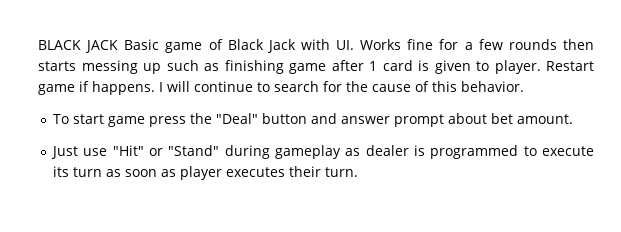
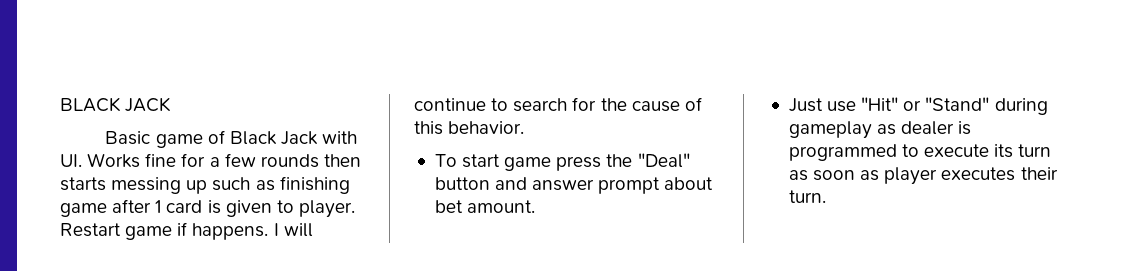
- BLACK JACK Basic game of Black Jack with UI. Works fine for a few rounds then starts messing up such as finishing game after 1 card is given to player.
+ BLACK JACK
+ Basic game of Black Jack with UI. Works fine for a few rounds then starts messing up such as finishing game after 1 card is given to player.

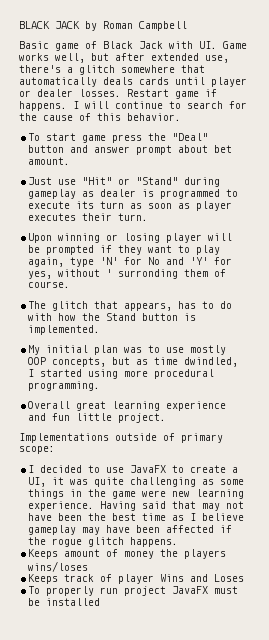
- BLACK JACK
+ BLACK JACK by Roman Campbell
- Basic game of Black Jack with UI. Works fine for a few rounds then starts messing up such as finishing game after 1 card is given to player.
+ Basic game of Black Jack with UI. Game works well, but after extended use, there's a glitch somewhere that automatically deals cards until player or dealer losses.
+ Upon winning or losing player will be prompted if they want to play again, type 'N' for No and 'Y' for yes, without ' surronding them of course.
+ The glitch that appears, has to do with how the Stand button is implemented.
+ My initial plan was to use mostly OOP concepts, but as time dwindled, I started using more procedural programming.
+ Overall great learning experience and fun little project.
+ Implementations outside of primary scope:
+ I decided to use JavaFX to create a UI, it was quite challenging as some things in the game were new learning experience. Having said that may not have been the best time as I believe gameplay may have been affected if the rogue glitch happens.
+ Keeps amount of money the players wins/loses
+ Keeps track of player Wins and Loses
+ To properly run project JavaFX must be installed

